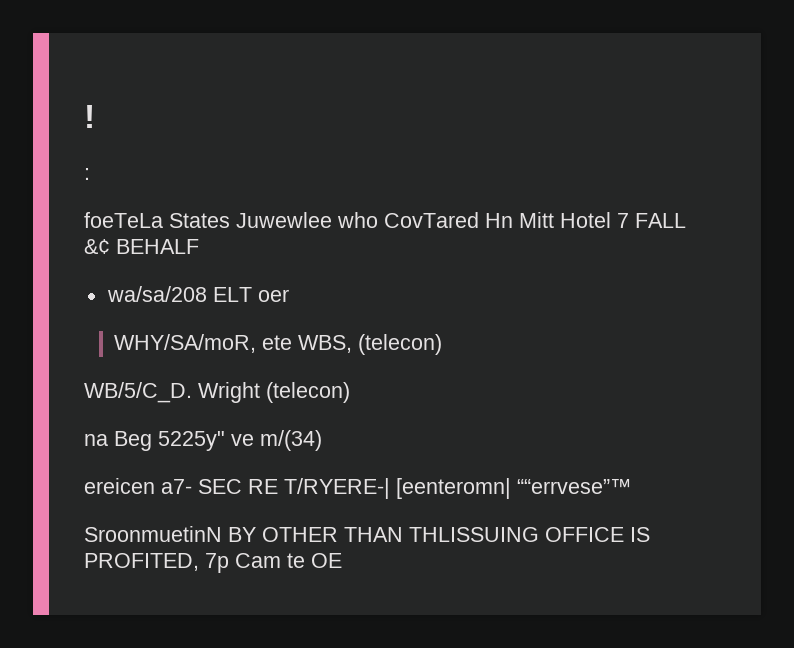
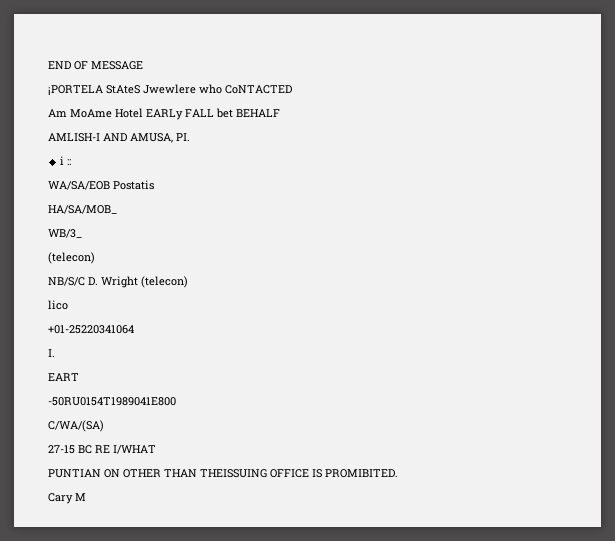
- !
- :
- foeTeLa States Juwewlee who CovTared Hn Mitt Hotel 7 FALL &¢ BEHALF
- wa/sa/208 ELT oer
- WHY/SA/moR, ete WBS, (telecon)
- WB/5/C_D. Wright (telecon)
+ END OF MESSAGE
+ ¡PORTELA StAteS Jwewlere who CoNTACTED
+ Am MoAme Hotel EARLy FALL bet BEHALF
+ AMLISH-I AND AMUSA, PI.
+ і ::
+ WA/SA/EOB Postatis
+ HA/SA/MOB_
+ WB/3_
+ (telecon)
+ NB/S/C D. Wright (telecon)
- na Beg 5225y" ve m/(34)
- ereicen a7- SEC RE T/RYERE-| [eenteromn| ““errvese”™
- SroonmuetinN BY OTHER THAN THLISSUING OFFICE IS PROFITED, 7p Cam te OE
+ lico
+ +01-25220341064
+ I.
+ EART
+ -50RU0154T1989041E800
+ C/WA/(SA)
+ 27-15 BC RE I/WHAT
+ PUNTIAN ON OTHER THAN THEISSUING OFFICE IS PROMIBITED.
+ Cary M

